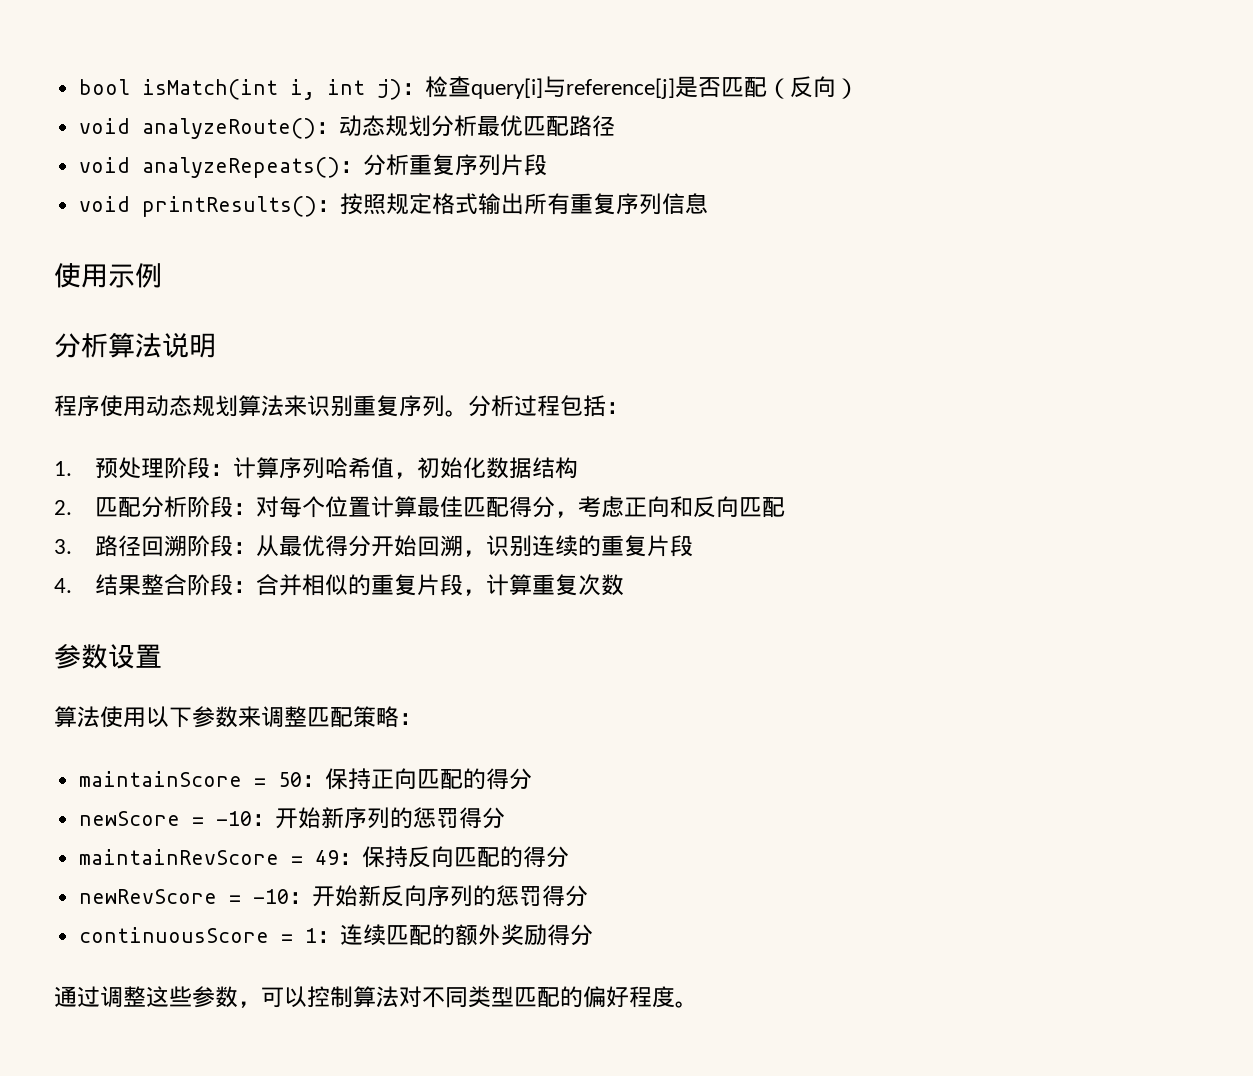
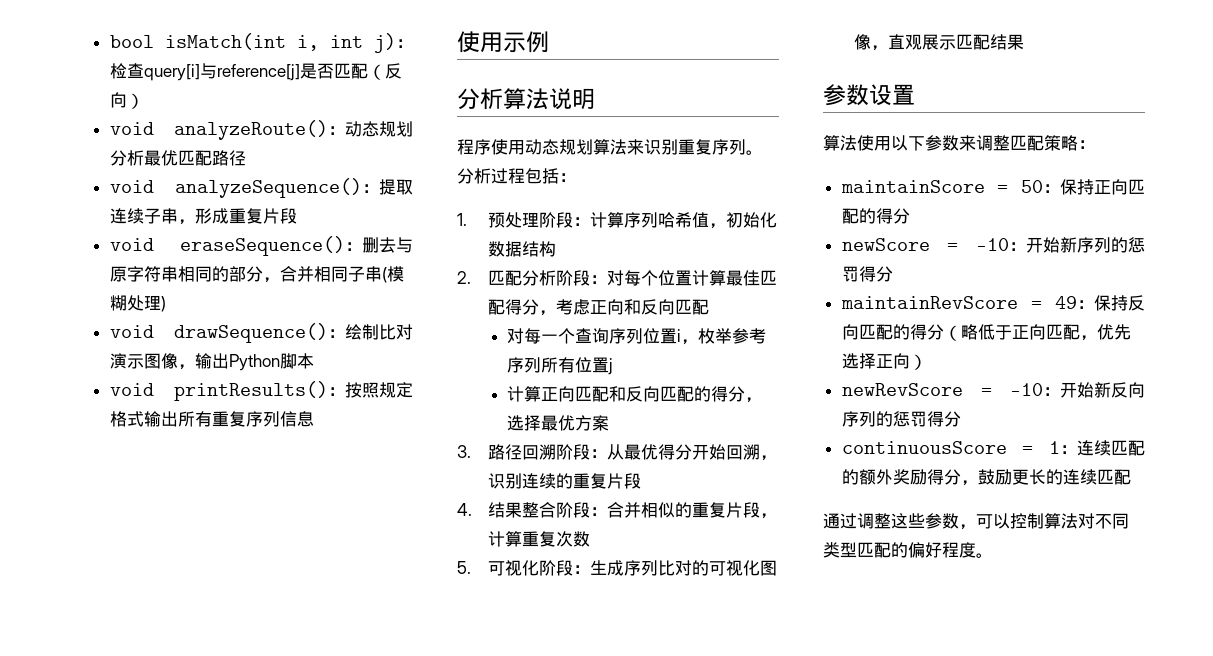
- void analyzeRepeats()：分析重复序列片段
+ void analyzeSequence()：提取连续子串，形成重复片段
+ void eraseSequence()：删去与原字符串相同的部分，合并相同子串(模糊处理)
+ void drawSequence()：绘制比对演示图像，输出Python脚本
+ 对每一个查询序列位置i，枚举参考序列所有位置j
+ 计算正向匹配和反向匹配的得分，选择最优方案
+ 5.可视化阶段：生成序列比对的可视化图像，直观展示匹配结果
- maintainRevScore = 49：保持反向匹配的得分
+ maintainRevScore = 49：保持反向匹配的得分（略低于正向匹配，优先选择正向）
- continuousScore = 1：连续匹配的额外奖励得分
+ continuousScore = 1：连续匹配的额外奖励得分，鼓励更长的连续匹配

